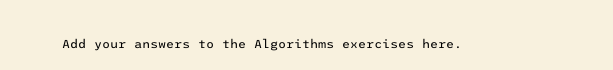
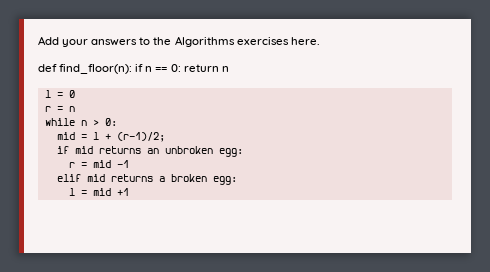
+ def find_floor(n): if n == 0: return n
+ l = 0
+ r = n
+ while n > 0:
+ mid = l + (r-1)/2;
+ if mid returns an unbroken egg:
+ r = mid -1
+ elif mid returns a broken egg:
+ l = mid +1

